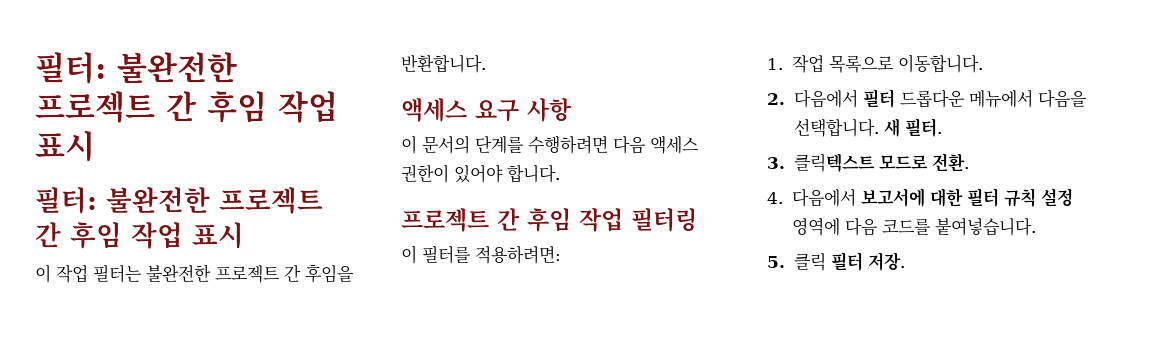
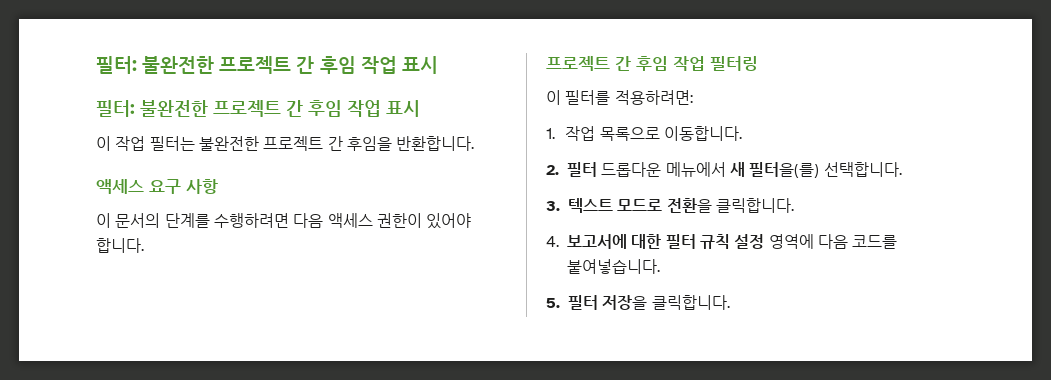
- 2. 다음에서 필터 드롭다운 메뉴에서 다음을 선택합니다. 새 필터.
+ 2. 필터 드롭다운 메뉴에서 새 필터을(를) 선택합니다.
- 3. 클릭텍스트 모드로 전환.
+ 3. 텍스트 모드로 전환을 클릭합니다.
- 4. 다음에서 보고서에 대한 필터 규칙 설정 영역에 다음 코드를 붙여넣습니다.
+ 4. 보고서에 대한 필터 규칙 설정 영역에 다음 코드를 붙여넣습니다.
- 5. 클릭 필터 저장.
+ 5. 필터 저장을 클릭합니다.

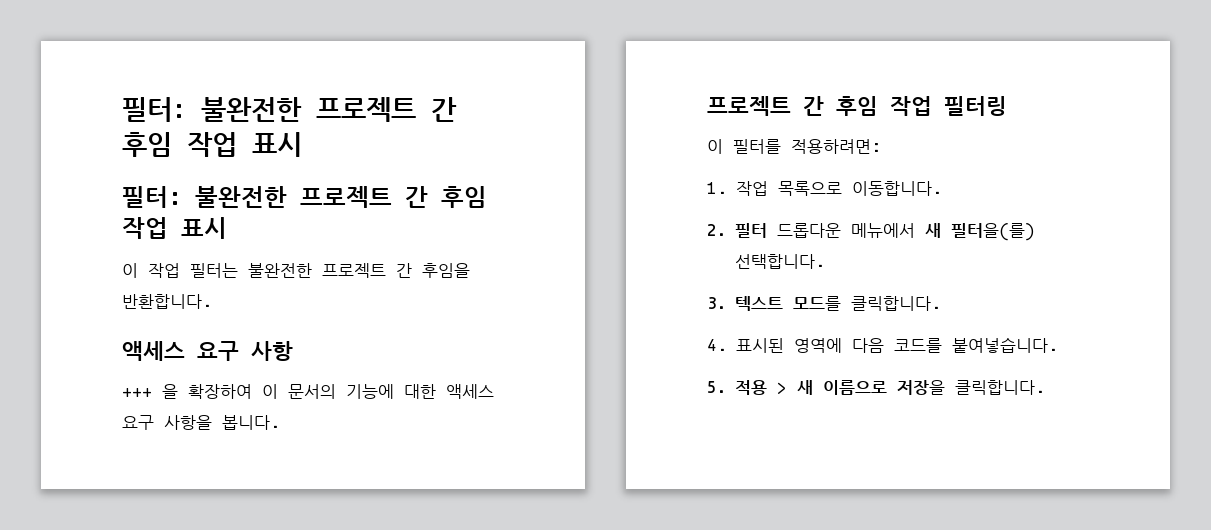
- 이 문서의 단계를 수행하려면 다음 액세스 권한이 있어야 합니다.
+ +++ 을 확장하여 이 문서의 기능에 대한 액세스 요구 사항을 봅니다.
- 3. 텍스트 모드로 전환을 클릭합니다.
+ 3. 텍스트 모드를 클릭합니다.
- 4. 보고서에 대한 필터 규칙 설정 영역에 다음 코드를 붙여넣습니다.
+ 4. 표시된 영역에 다음 코드를 붙여넣습니다.
- 5. 필터 저장을 클릭합니다.
+ 5. 적용 > 새 이름으로 저장을 클릭합니다.

